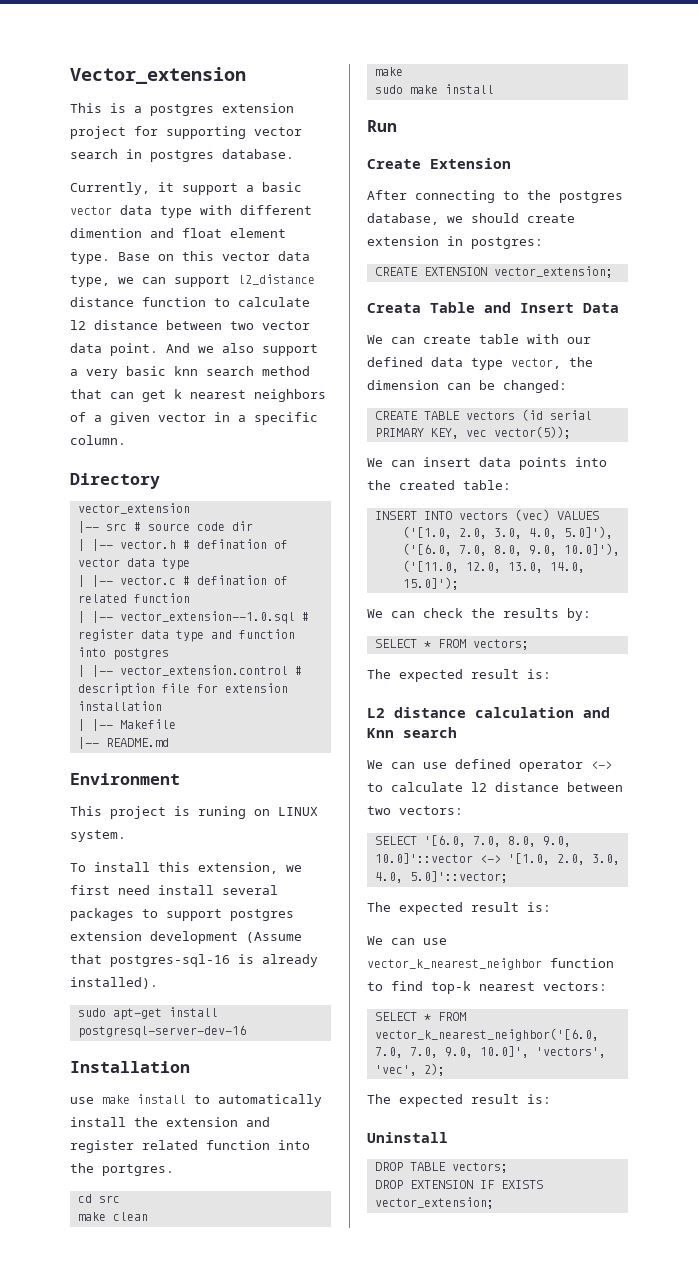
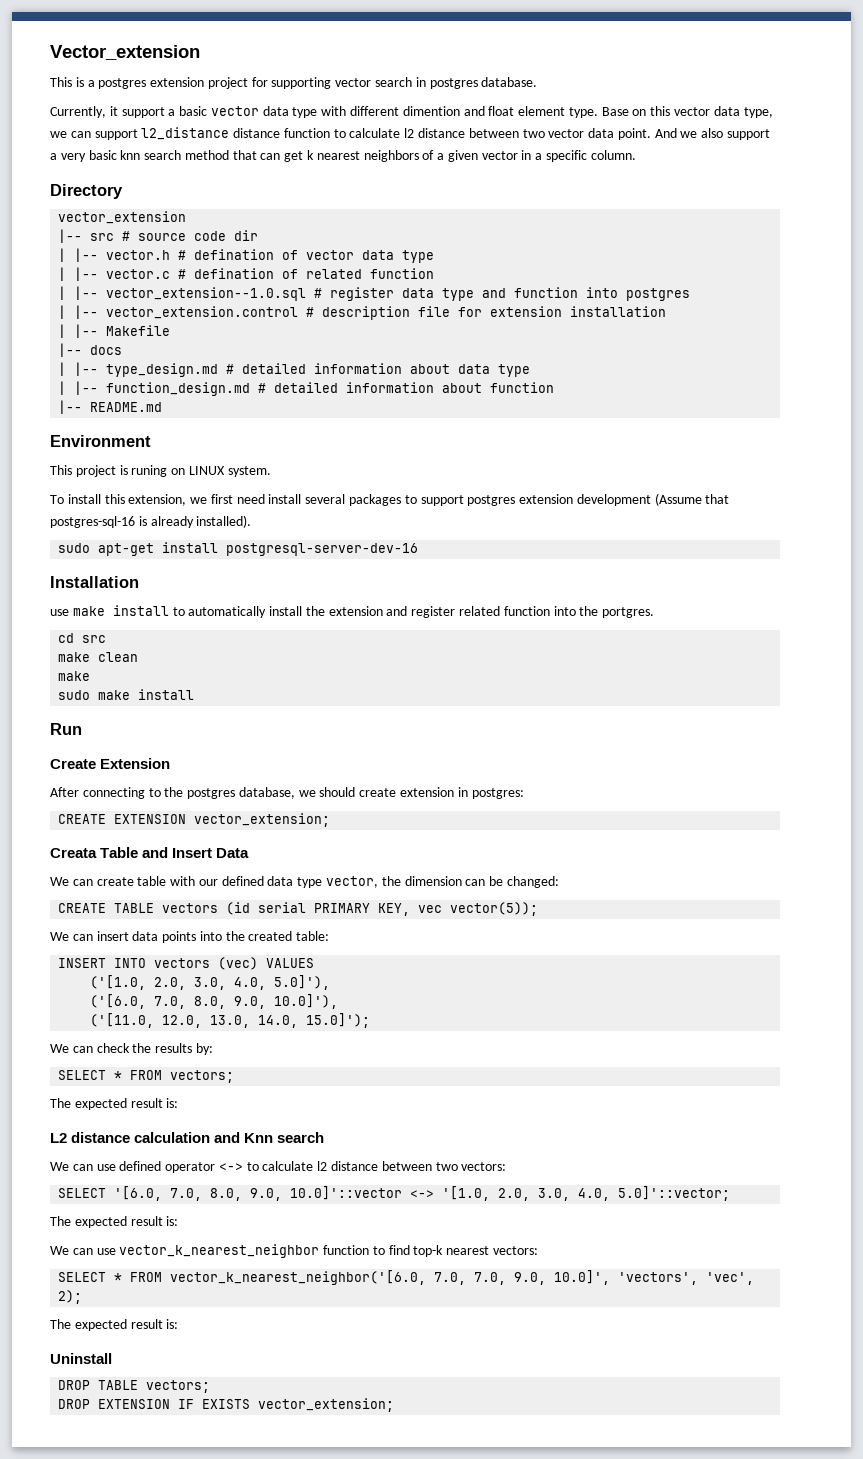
+ |-- docs
+ | |-- type_design.md # detailed information about data type
+ | |-- function_design.md # detailed information about function

